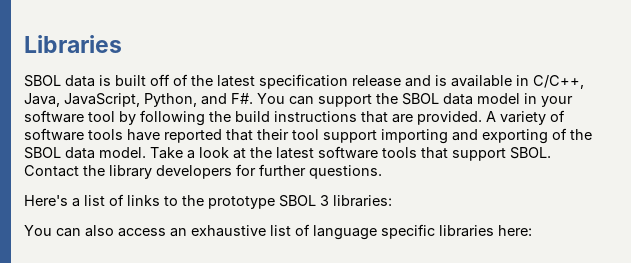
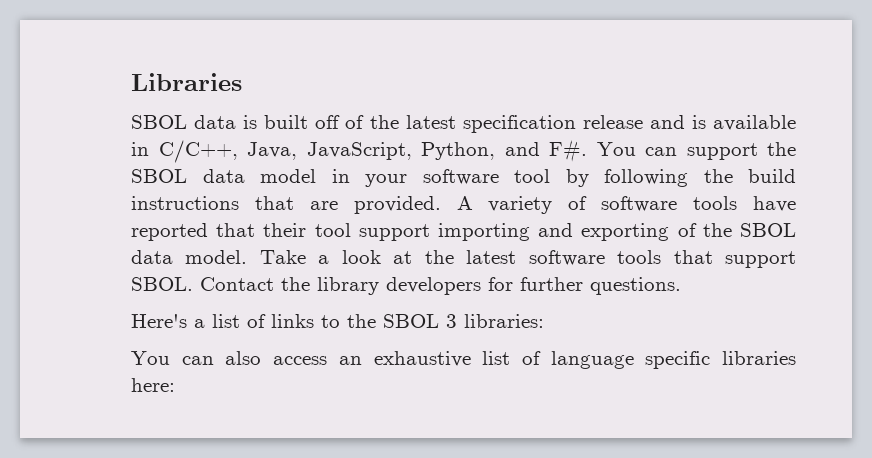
- Here's a list of links to the prototype SBOL 3 libraries:
+ Here's a list of links to the SBOL 3 libraries:

